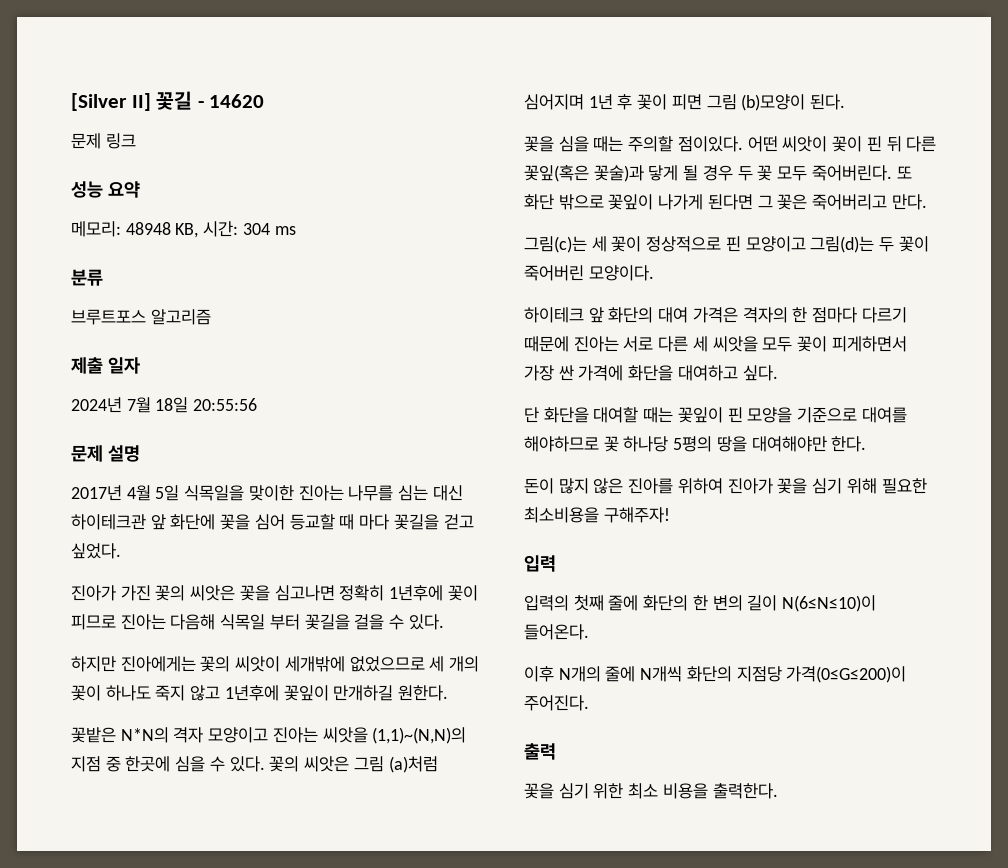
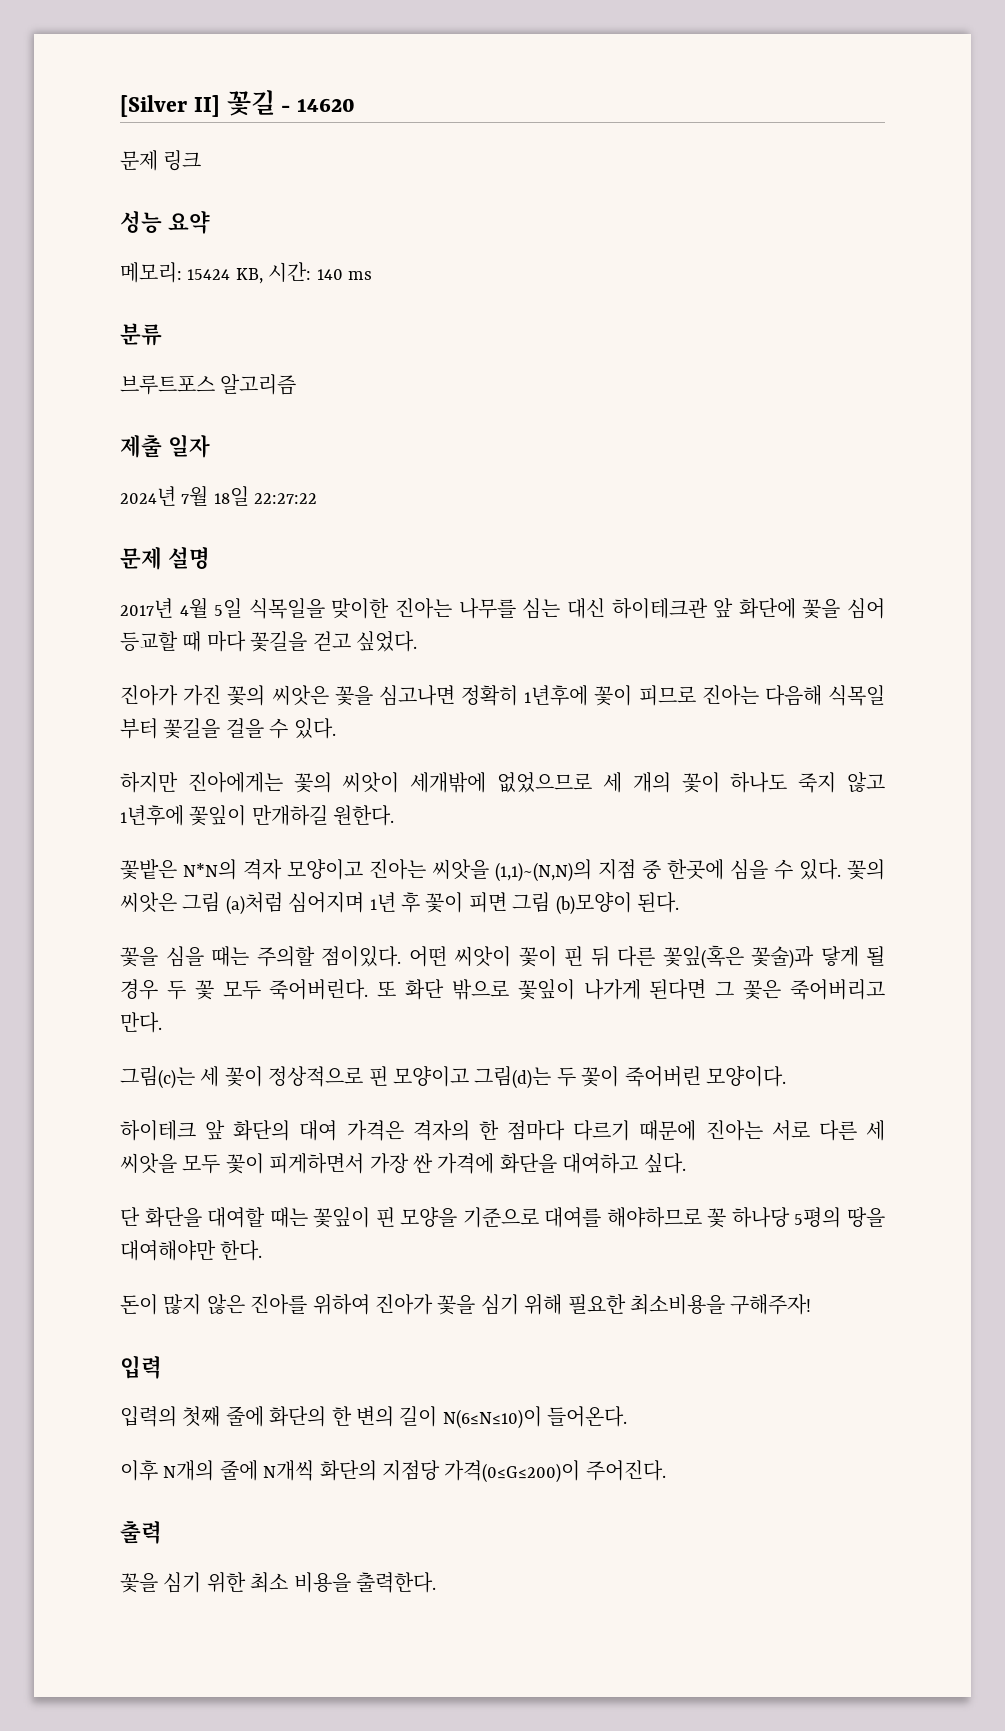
- 메모리: 48948 KB, 시간: 304 ms
+ 메모리: 15424 KB, 시간: 140 ms
- 2024년 7월 18일 20:55:56
+ 2024년 7월 18일 22:27:22

